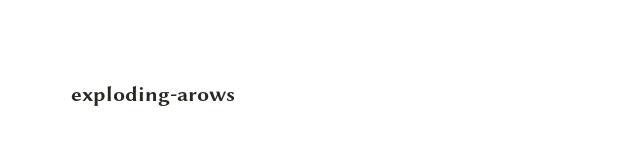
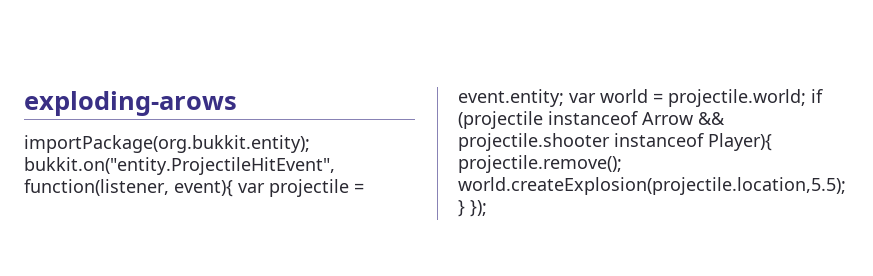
+ importPackage(org.bukkit.entity); bukkit.on("entity.ProjectileHitEvent", function(listener, event){ var projectile = event.entity; var world = projectile.world; if (projectile instanceof Arrow && projectile.shooter instanceof Player){ projectile.remove(); world.createExplosion(projectile.location,5.5); } });

